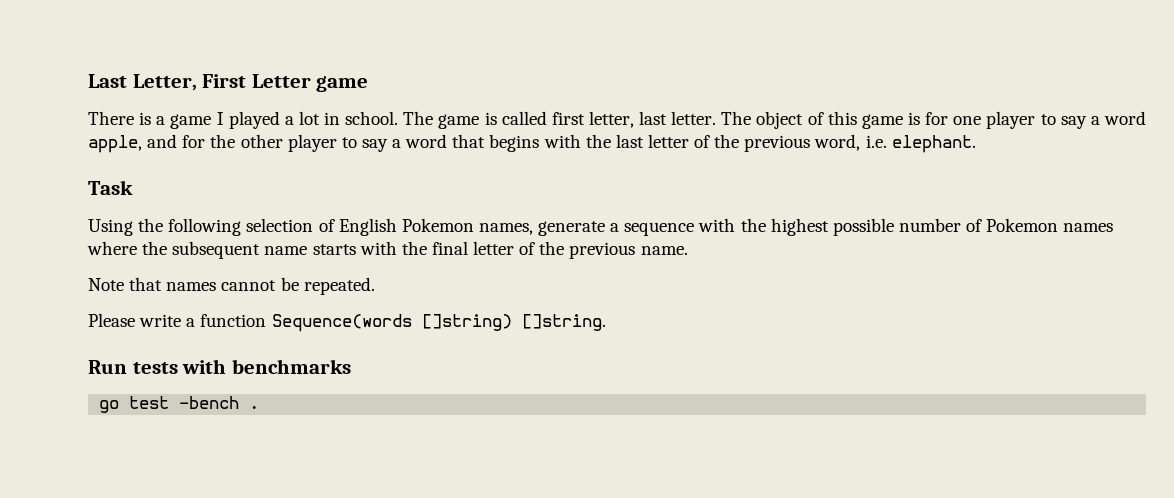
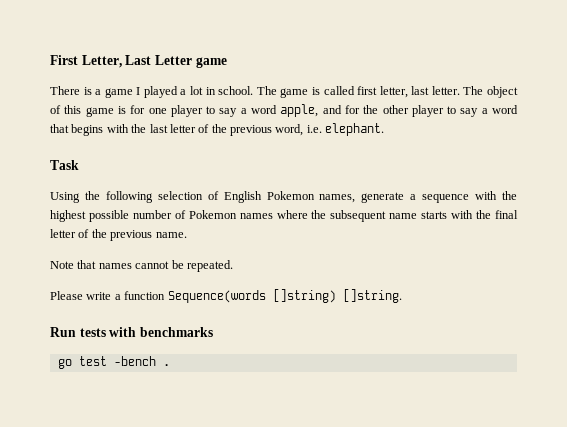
- Last Letter, First Letter game
+ First Letter, Last Letter game

